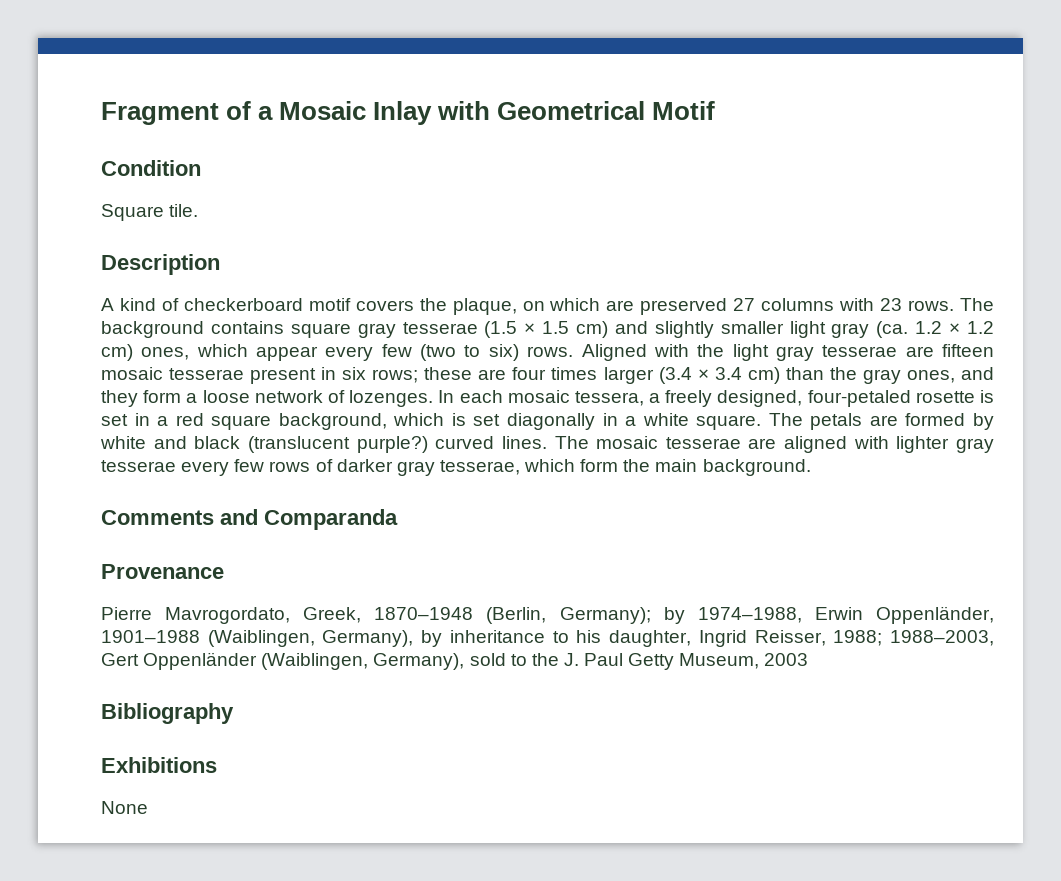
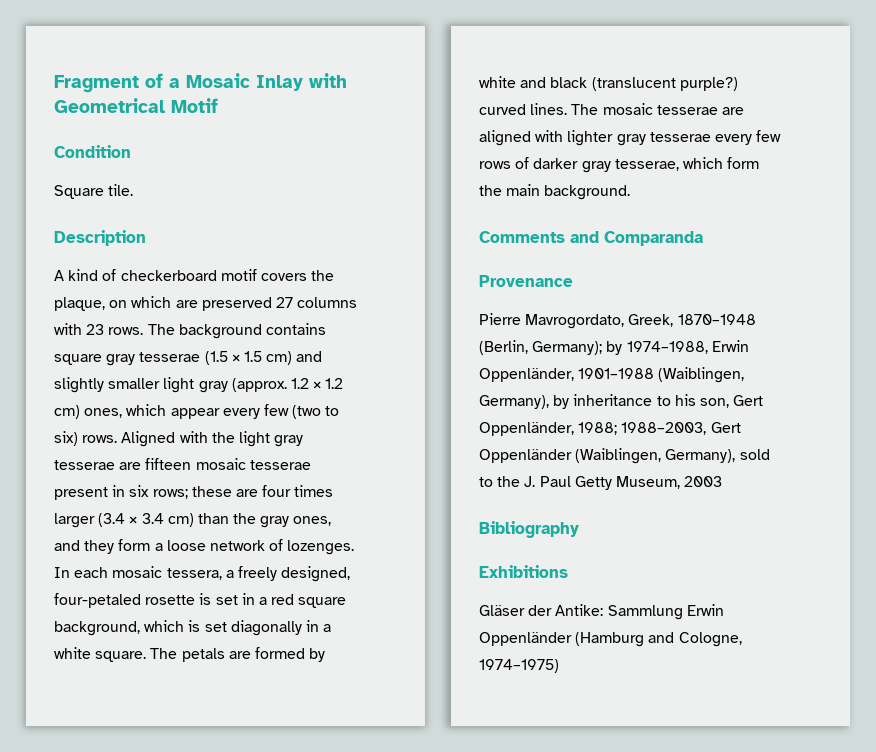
- The background contains square gray tesserae (1.5 × 1.5 cm) and slightly smaller light gray (ca. 1.2 × 1.2 cm) ones, which appear every few (two to six) rows.
+ The background contains square gray tesserae (1.5 × 1.5 cm) and slightly smaller light gray (approx. 1.2 × 1.2 cm) ones, which appear every few (two to six) rows.
- Pierre Mavrogordato, Greek, 1870–1948 (Berlin, Germany); by 1974–1988, Erwin Oppenländer, 1901–1988 (Waiblingen, Germany), by inheritance to his daughter, Ingrid Reisser, 1988; 1988–2003, Gert Oppenländer (Waiblingen, Germany), sold to the J. Paul Getty Museum, 2003
+ Pierre Mavrogordato, Greek, 1870–1948 (Berlin, Germany); by 1974–1988, Erwin Oppenländer, 1901–1988 (Waiblingen, Germany), by inheritance to his son, Gert Oppenländer, 1988; 1988–2003, Gert Oppenländer (Waiblingen, Germany), sold to the J. Paul Getty Museum, 2003
- None
+ Gläser der Antike: Sammlung Erwin Oppenländer (Hamburg and Cologne, 1974–1975)

